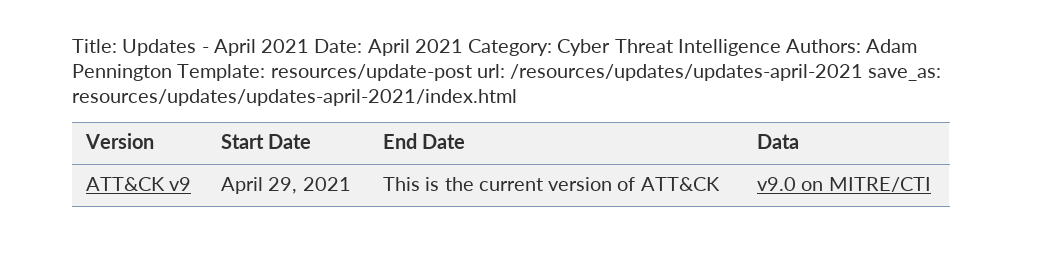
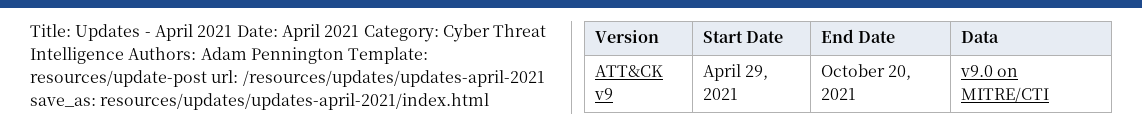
- ATT&CK v9 | April 29, 2021 | This is the current version of ATT&CK | v9.0 on MITRE/CTI
+ ATT&CK v9 | April 29, 2021 | October 20, 2021 | v9.0 on MITRE/CTI

